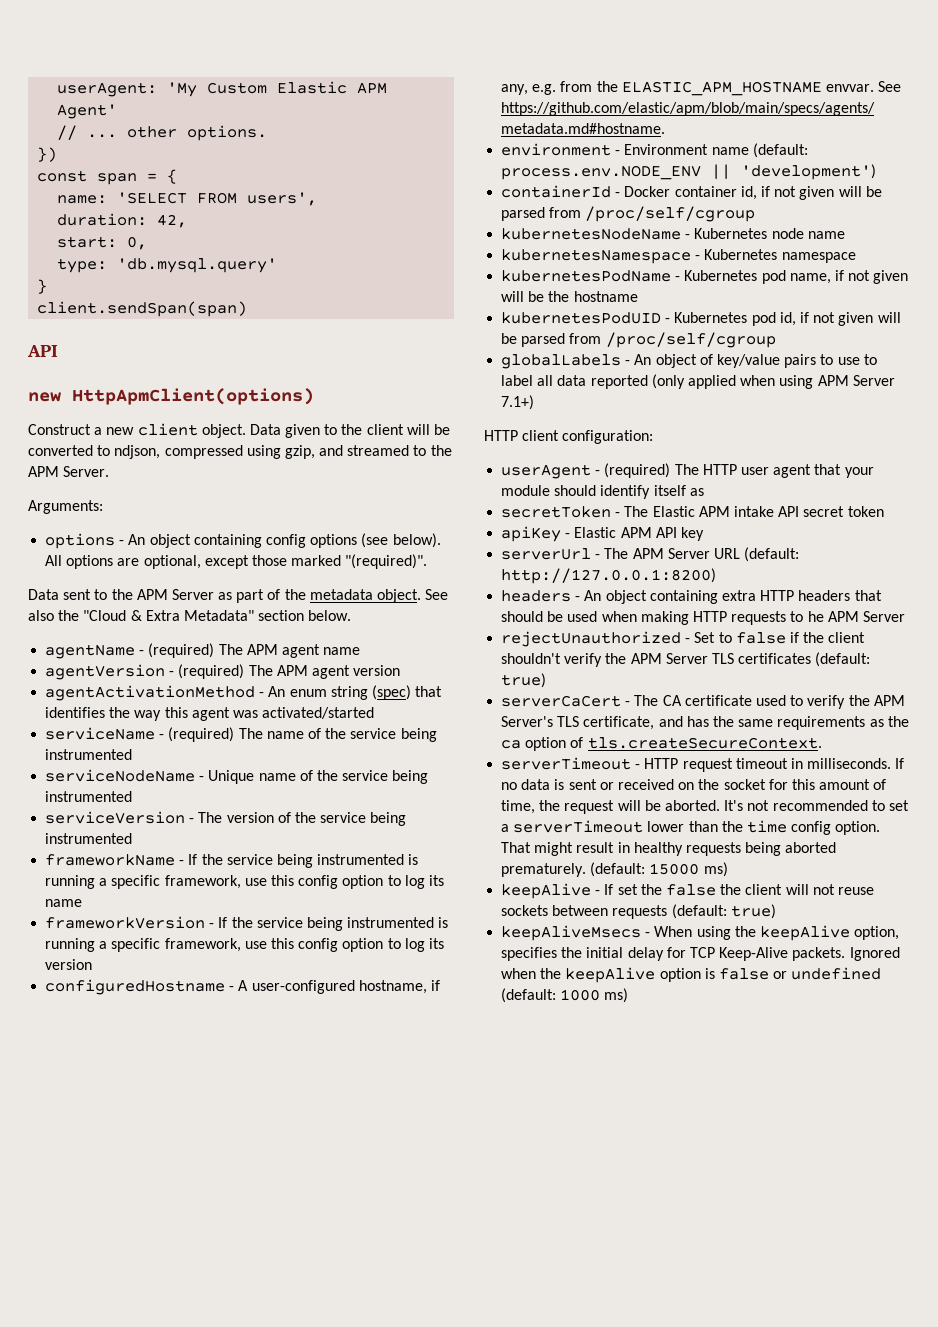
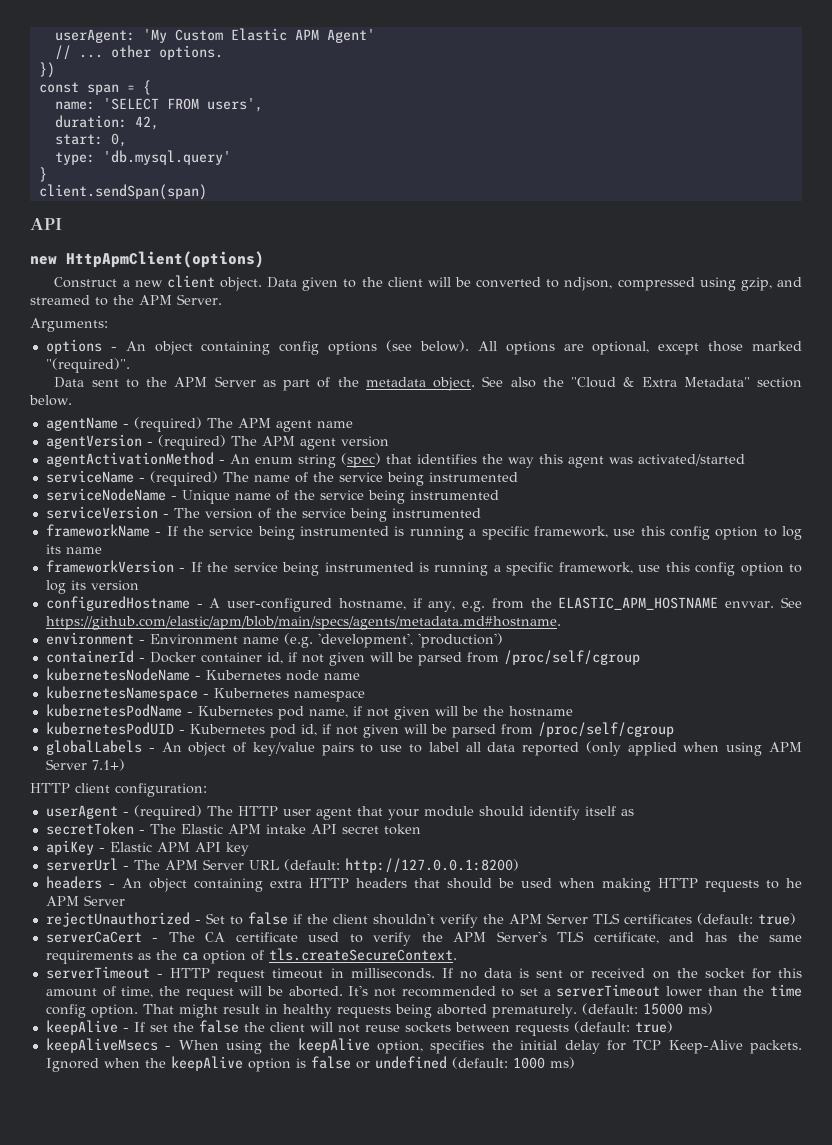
- environment - Environment name (default: process.env.NODE_ENV || 'development')
+ environment - Environment name (e.g. 'development', 'production')

